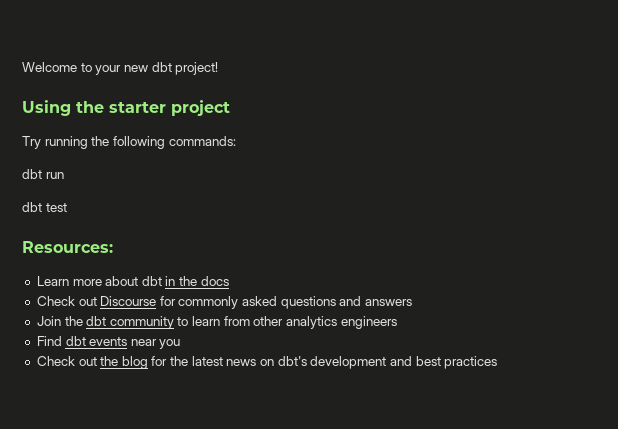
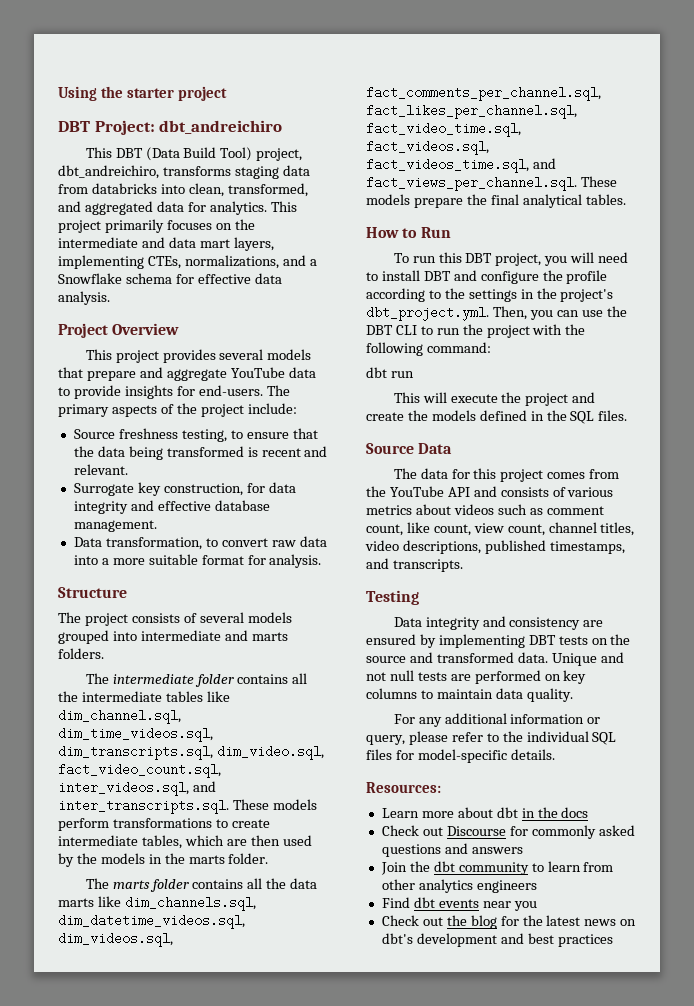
- Welcome to your new dbt project!
  Using the starter project
- Try running the following commands:
+ DBT Project: dbt_andreichiro
+ This DBT (Data Build Tool) project, dbt_andreichiro, transforms staging data from databricks into clean, transformed, and aggregated data for analytics. This project primarily focuses on the intermediate and data mart layers, implementing CTEs, normalizations, and a Snowflake schema for effective data analysis.
+ Project Overview
+ This project provides several models that prepare and aggregate YouTube data to provide insights for end-users. The primary aspects of the project include:
+ Source freshness testing, to ensure that the data being transformed is recent and relevant.
+ Surrogate key construction, for data integrity and effective database management.
+ Data transformation, to convert raw data into a more suitable format for analysis.
+ Structure
+ The project consists of several models grouped into intermediate and marts folders.
+ The intermediate folder contains all the intermediate tables like dim_channel.sql, dim_time_videos.sql, dim_transcripts.sql, dim_video.sql, fact_video_count.sql, inter_videos.sql, and inter_transcripts.sql. These models perform transformations to create intermediate tables, which are then used by the models in the marts folder.
+ The marts folder contains all the data marts like dim_channels.sql, dim_datetime_videos.sql, dim_videos.sql, fact_comments_per_channel.sql, fact_likes_per_channel.sql, fact_video_time.sql, fact_videos.sql, fact_videos_time.sql, and fact_views_per_channel.sql. These models prepare the final analytical tables.
+ How to Run
+ To run this DBT project, you will need to install DBT and configure the profile according to the settings in the project's dbt_project.yml. Then, you can use the DBT CLI to run the project with the following command:
- dbt test
+ This will execute the project and create the models defined in the SQL files.
+ Source Data
+ The data for this project comes from the YouTube API and consists of various metrics about videos such as comment count, like count, view count, channel titles, video descriptions, published timestamps, and transcripts.
+ Testing
+ Data integrity and consistency are ensured by implementing DBT tests on the source and transformed data. Unique and not null tests are performed on key columns to maintain data quality.
+ For any additional information or query, please refer to the individual SQL files for model-specific details.

